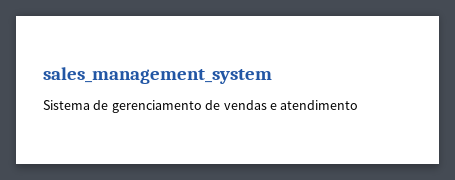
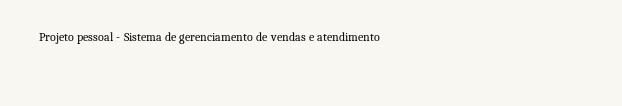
- sales_management_system
- Sistema de gerenciamento de vendas e atendimento
+ Projeto pessoal - Sistema de gerenciamento de vendas e atendimento

